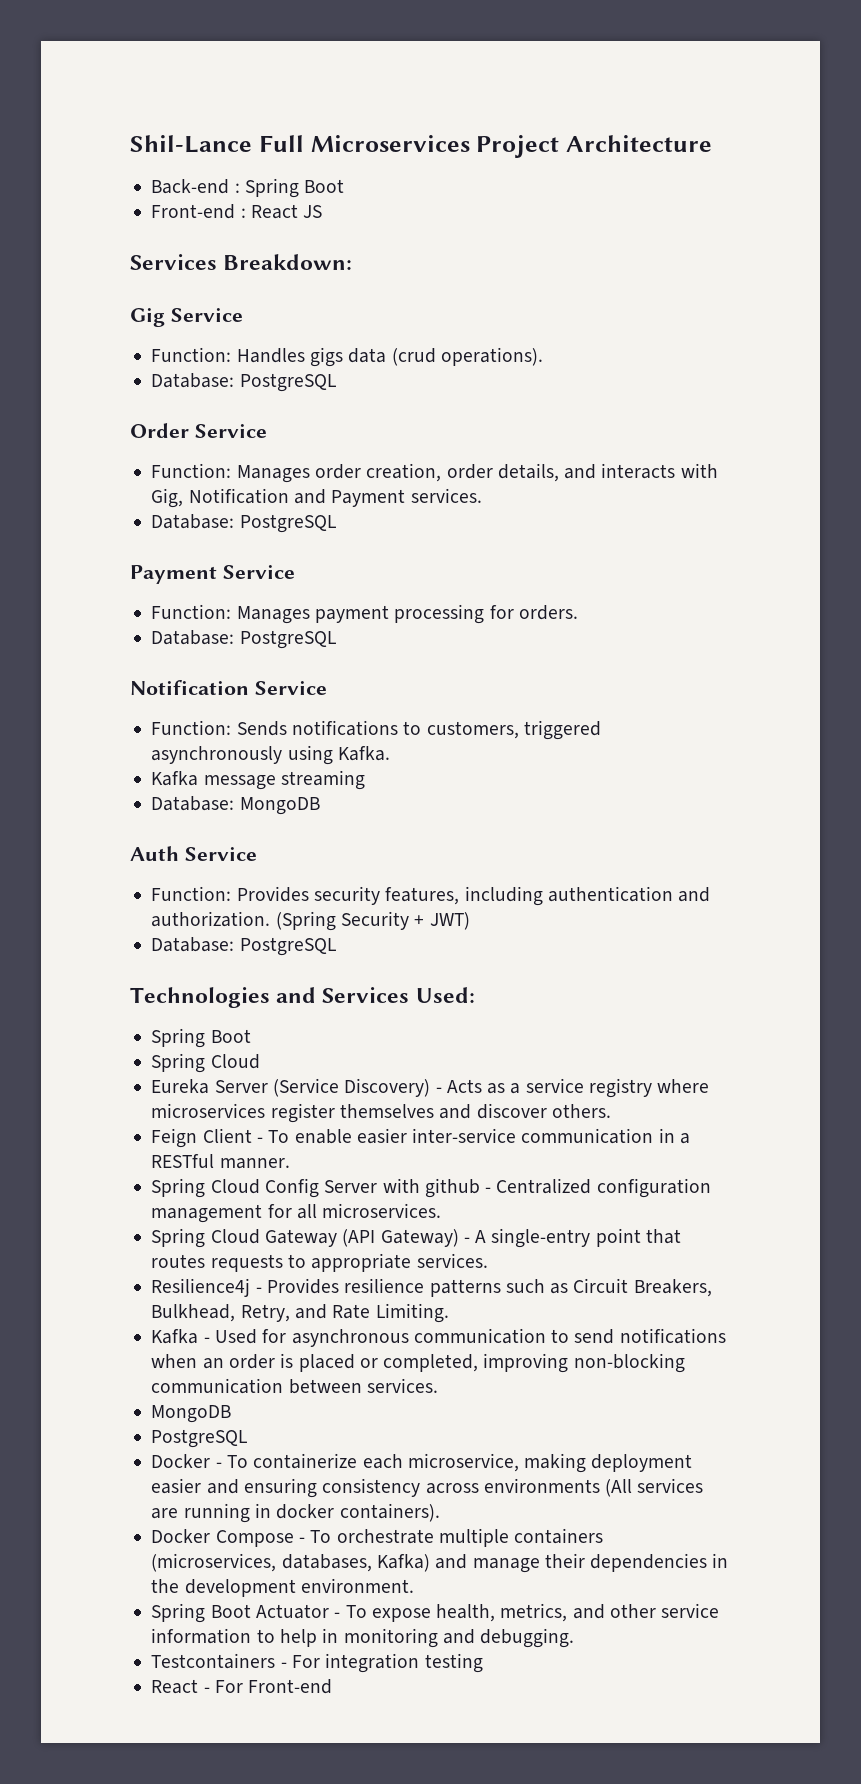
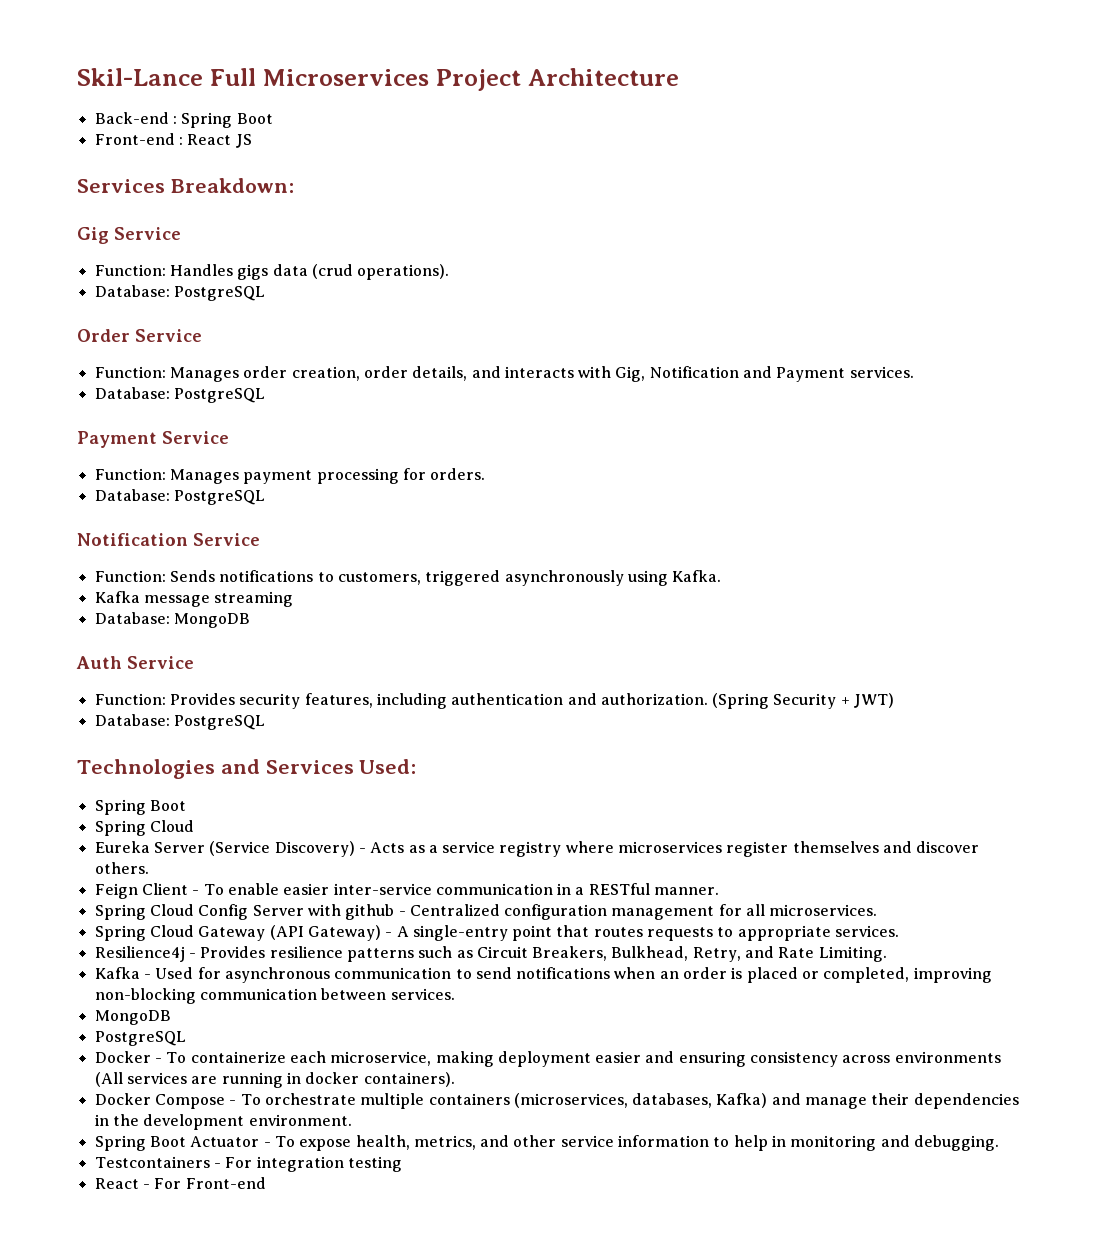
- Shil-Lance Full Microservices Project Architecture
+ Skil-Lance Full Microservices Project Architecture

